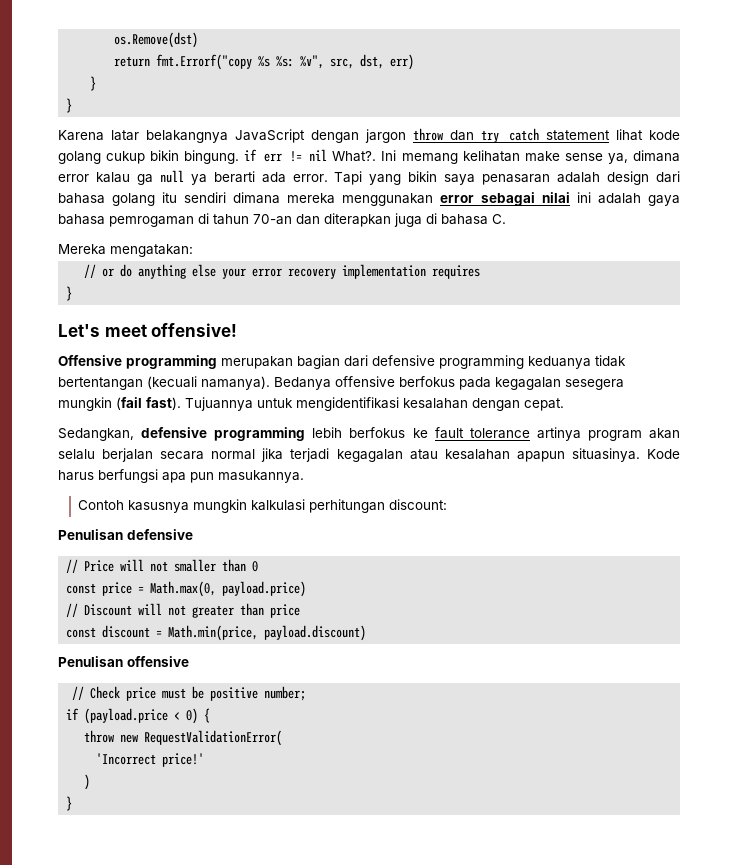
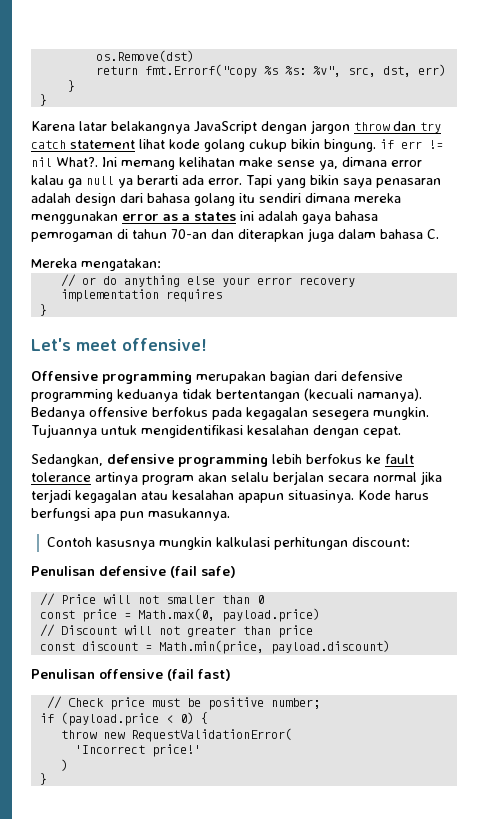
- Tapi yang bikin saya penasaran adalah design dari bahasa golang itu sendiri dimana mereka menggunakan error sebagai nilai ini adalah gaya bahasa pemrogaman di tahun 70-an dan diterapkan juga di bahasa C.
+ Tapi yang bikin saya penasaran adalah design dari bahasa golang itu sendiri dimana mereka menggunakan error as a states ini adalah gaya bahasa pemrogaman di tahun 70-an dan diterapkan juga dalam bahasa C.
- Bedanya offensive berfokus pada kegagalan sesegera mungkin (fail fast).
+ Bedanya offensive berfokus pada kegagalan sesegera mungkin.
- Penulisan defensive
+ Penulisan defensive (fail safe)
- Penulisan offensive
+ Penulisan offensive (fail fast)

